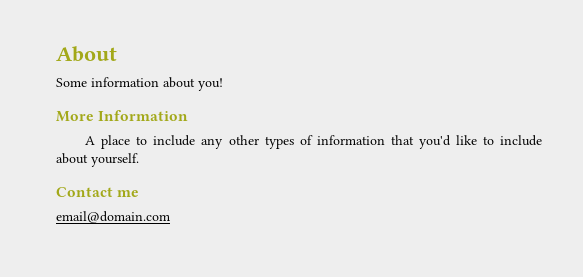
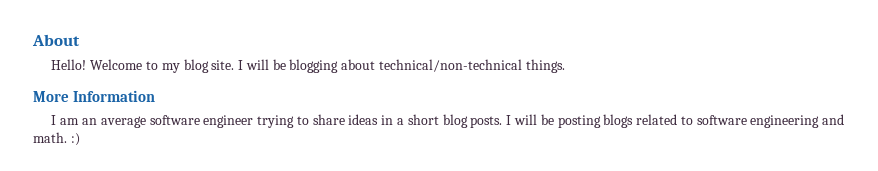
- Some information about you!
+ Hello! Welcome to my blog site. I will be blogging about technical/non-technical things.
  More Information
- A place to include any other types of information that you'd like to include about yourself.
- Contact me
- email@domain.com
+ I am an average software engineer trying to share ideas in a short blog posts. I will be posting blogs related to software engineering and math. :)

